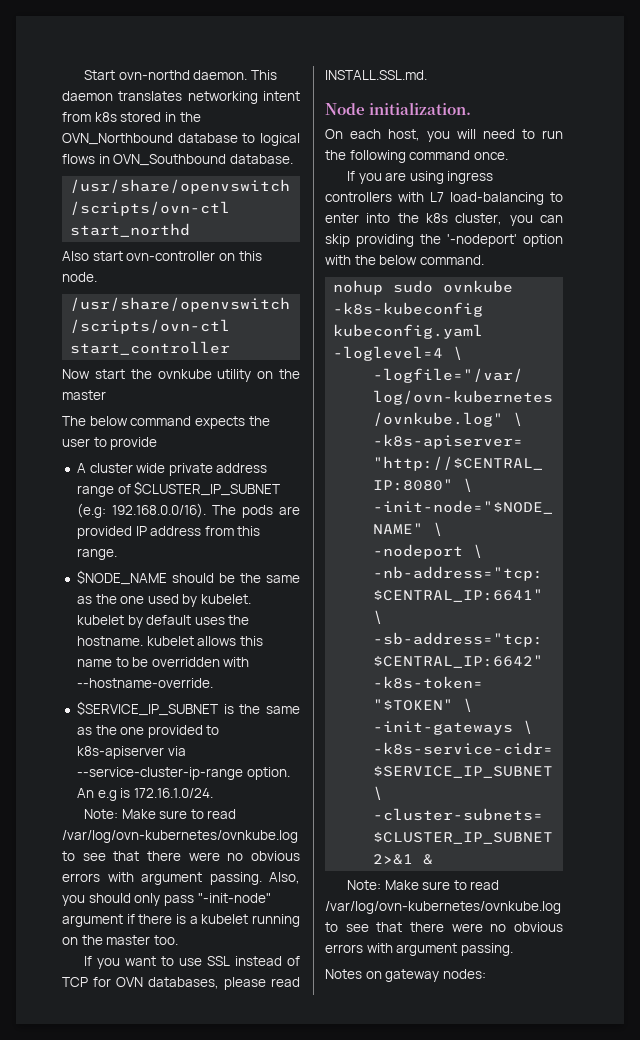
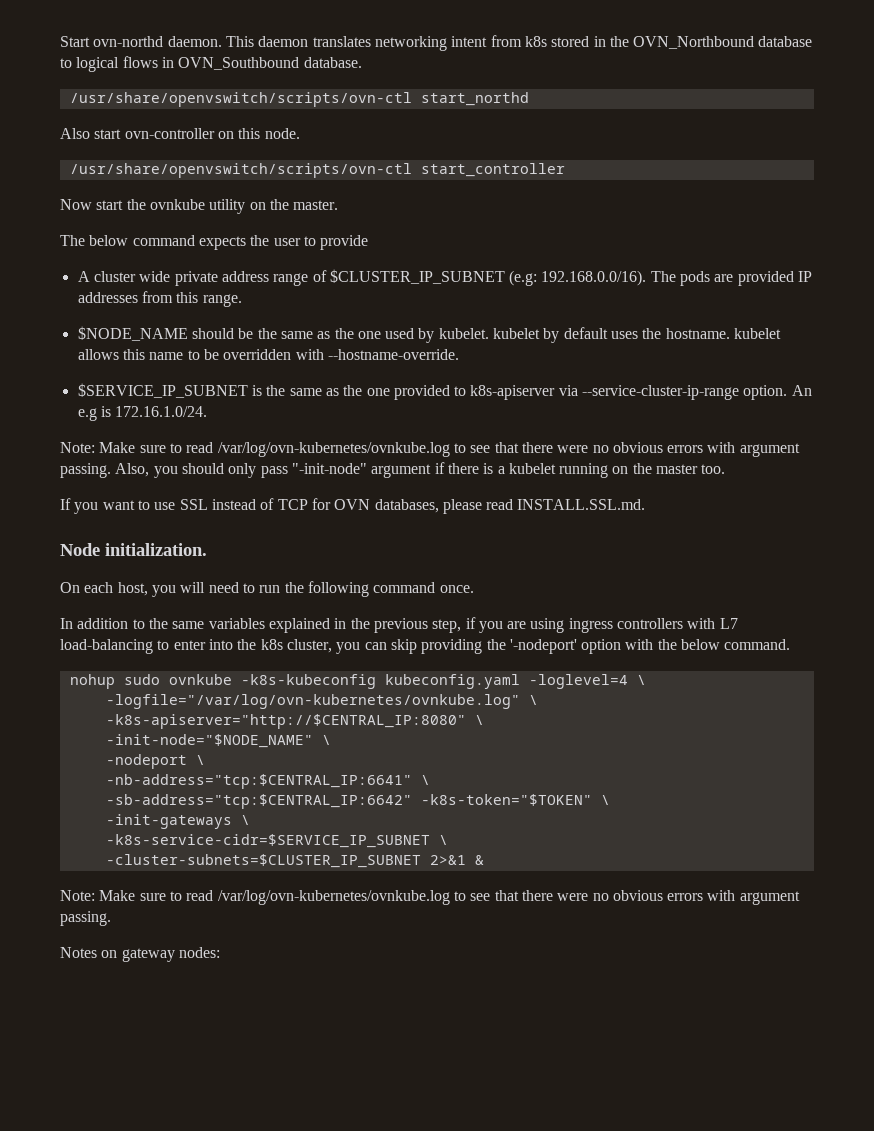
- Now start the ovnkube utility on the master
+ Now start the ovnkube utility on the master.
- A cluster wide private address range of $CLUSTER_IP_SUBNET (e.g: 192.168.0.0/16). The pods are provided IP address from this range.
+ A cluster wide private address range of $CLUSTER_IP_SUBNET (e.g: 192.168.0.0/16). The pods are provided IP addresses from this range.
- If you are using ingress controllers with L7 load-balancing to enter into the k8s cluster, you can skip providing the '-nodeport' option with the below command.
+ In addition to the same variables explained in the previous step, if you are using ingress controllers with L7 load-balancing to enter into the k8s cluster, you can skip providing the '-nodeport' option with the below command.

